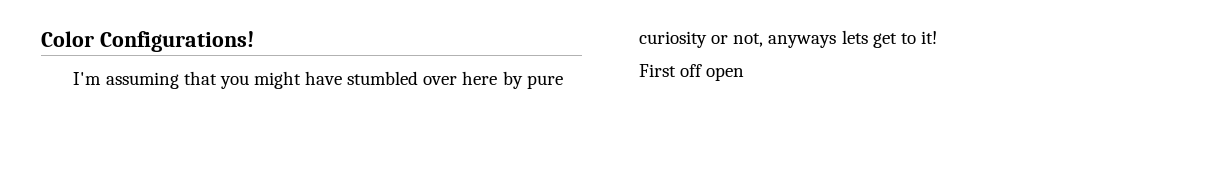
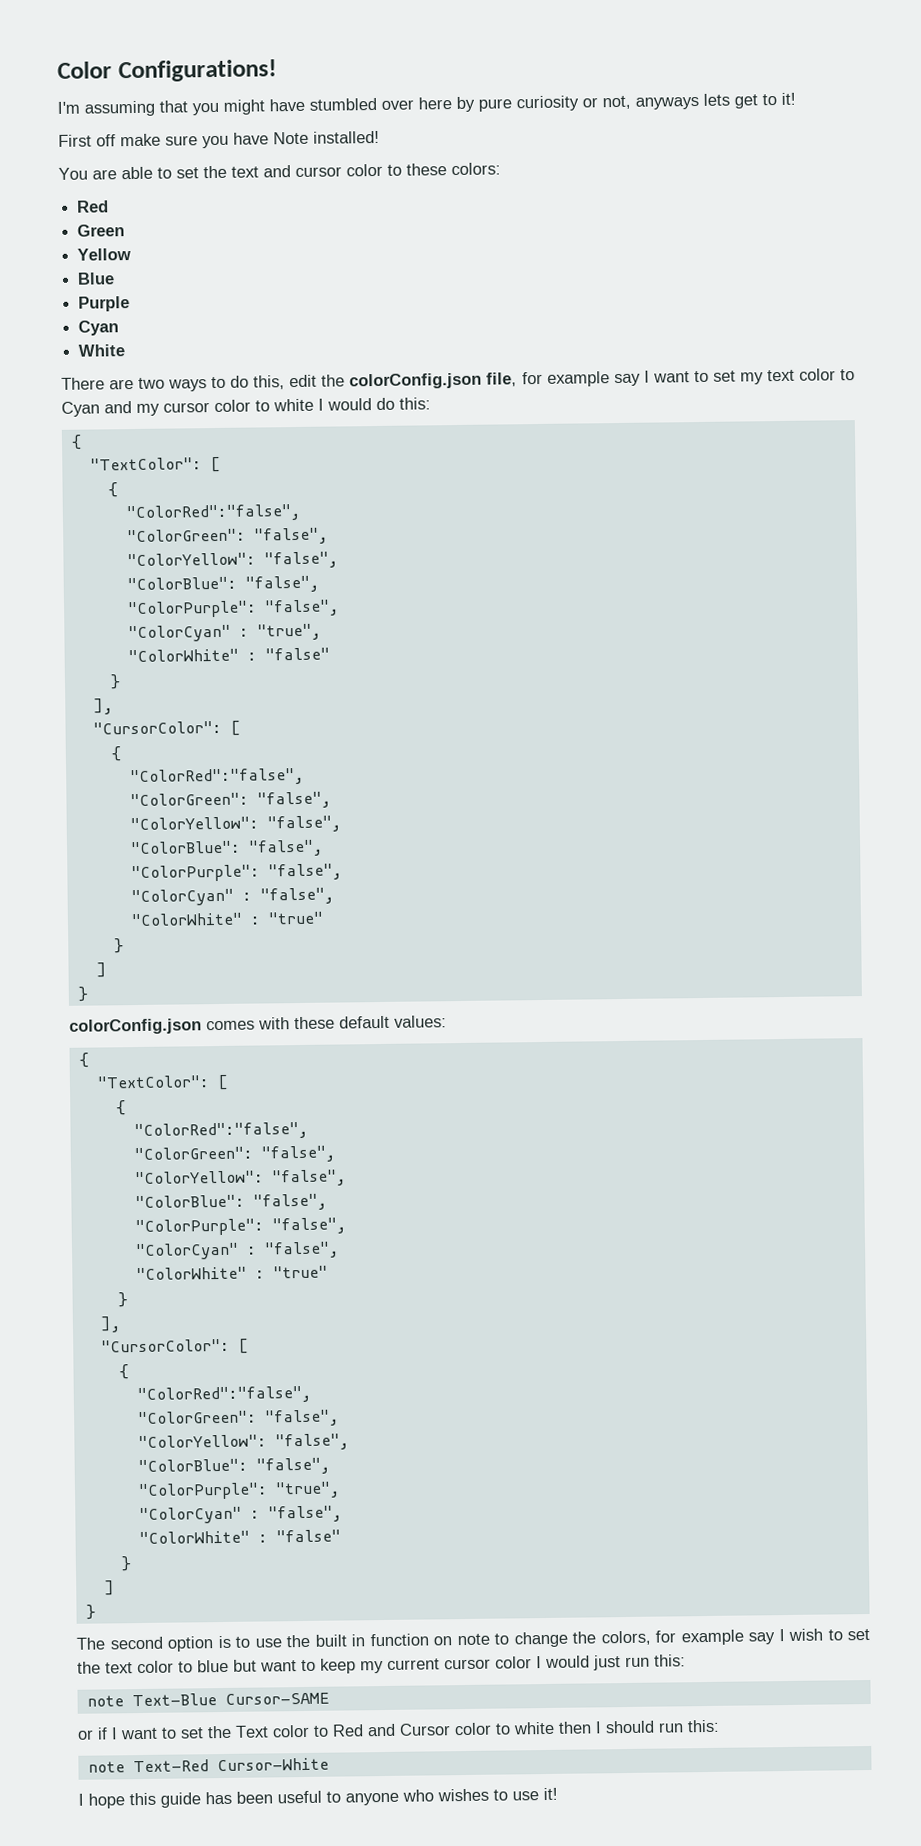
- First off open
+ First off make sure you have Note installed!
+ You are able to set the text and cursor color to these colors:
+ Red
+ Green
+ Yellow
+ Blue
+ Purple
+ Cyan
+ White
+ There are two ways to do this, edit the colorConfig.json file, for example say I want to set my text color to Cyan and my cursor color to white I would do this:
+ {
+ "TextColor": [
+ {
+ "ColorRed":"false",
+ "ColorGreen": "false",
+ "ColorYellow": "false",
+ "ColorBlue": "false",
+ "ColorPurple": "false",
+ "ColorCyan" : "true",
+ "ColorWhite" : "false"
+ }
+ ],
+ "CursorColor": [
+ {
+ "ColorRed":"false",
+ "ColorGreen": "false",
+ "ColorYellow": "false",
+ "ColorBlue": "false",
+ "ColorPurple": "false",
+ "ColorCyan" : "false",
+ "ColorWhite" : "true"
+ }
+ ]
+ }
+ colorConfig.json comes with these default values:
+ {
+ "TextColor": [
+ {
+ "ColorRed":"false",
+ "ColorGreen": "false",
+ "ColorYellow": "false",
+ "ColorBlue": "false",
+ "ColorPurple": "false",
+ "ColorCyan" : "false",
+ "ColorWhite" : "true"
+ }
+ ],
+ "CursorColor": [
+ {
+ "ColorRed":"false",
+ "ColorGreen": "false",
+ "ColorYellow": "false",
+ "ColorBlue": "false",
+ "ColorPurple": "true",
+ "ColorCyan" : "false",
+ "ColorWhite" : "false"
+ }
+ ]
+ }
+ The second option is to use the built in function on note to change the colors, for example say I wish to set the text color to blue but want to keep my current cursor color I would just run this:
+ note Text-Blue Cursor-SAME
+ or if I want to set the Text color to Red and Cursor color to white then I should run this:
+ note Text-Red Cursor-White
+ I hope this guide has been useful to anyone who wishes to use it!

